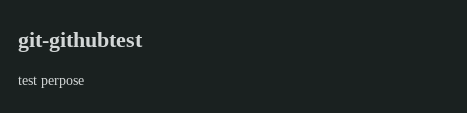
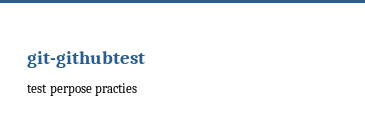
- test perpose
+ test perpose practies

